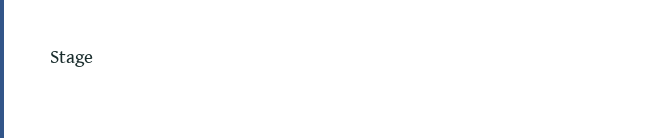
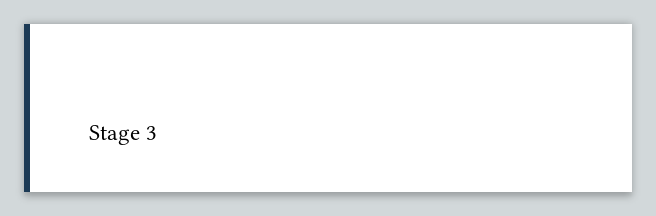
- Stage
+ Stage 3

